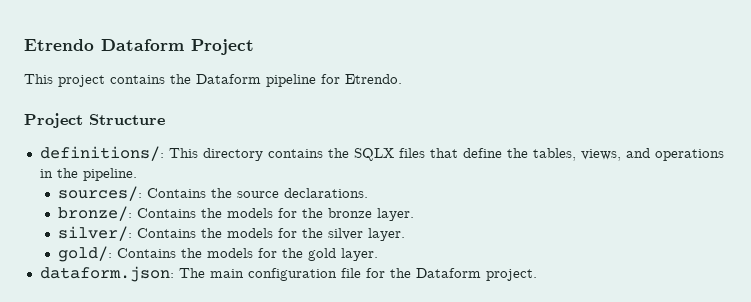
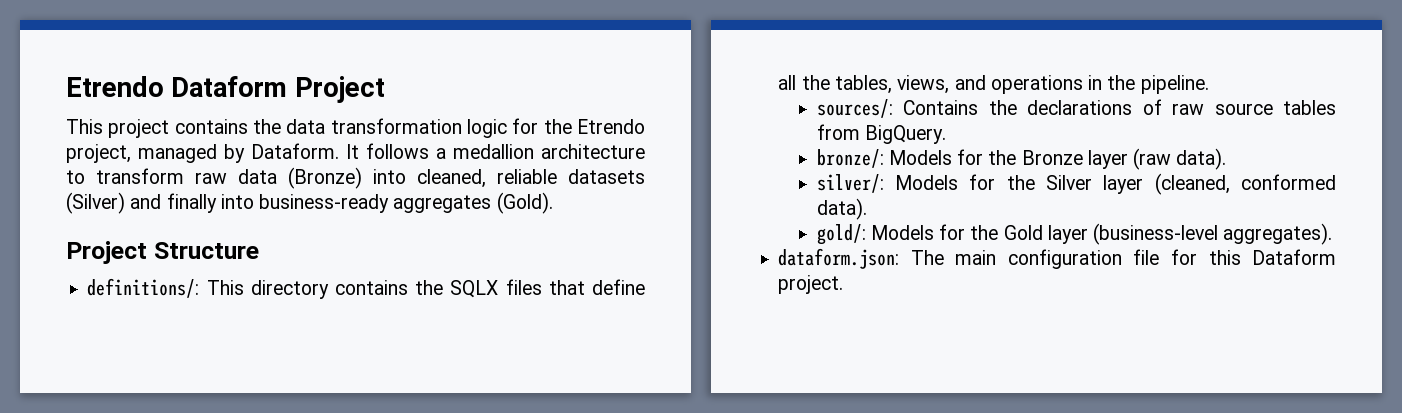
- This project contains the Dataform pipeline for Etrendo.
+ This project contains the data transformation logic for the Etrendo project, managed by Dataform. It follows a medallion architecture to transform raw data (Bronze) into cleaned, reliable datasets (Silver) and finally into business-ready aggregates (Gold).
- definitions/: This directory contains the SQLX files that define the tables, views, and operations in the pipeline.
+ definitions/: This directory contains the SQLX files that define all the tables, views, and operations in the pipeline.
- sources/: Contains the source declarations.
- bronze/: Contains the models for the bronze layer.
- silver/: Contains the models for the silver layer.
- gold/: Contains the models for the gold layer.
+ sources/: Contains the declarations of raw source tables from BigQuery.
+ bronze/: Models for the Bronze layer (raw data).
+ silver/: Models for the Silver layer (cleaned, conformed data).
+ gold/: Models for the Gold layer (business-level aggregates).
- dataform.json: The main configuration file for the Dataform project.
+ dataform.json: The main configuration file for this Dataform project.

